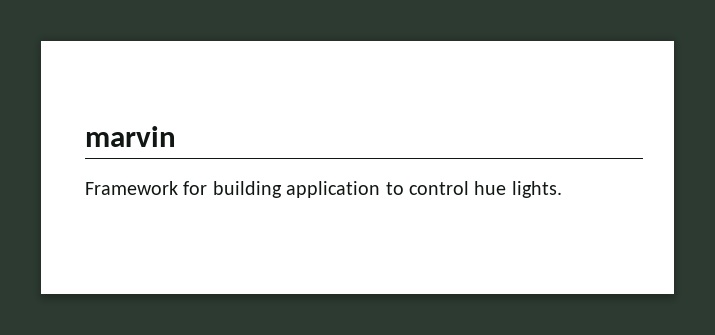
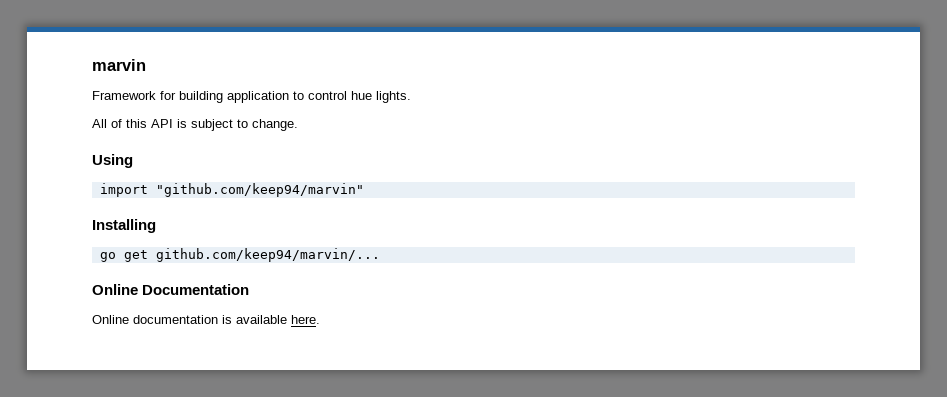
+ All of this API is subject to change.
+ Using
+ import "github.com/keep94/marvin"
+ Installing
+ go get github.com/keep94/marvin/...
+ Online Documentation
+ Online documentation is available here.

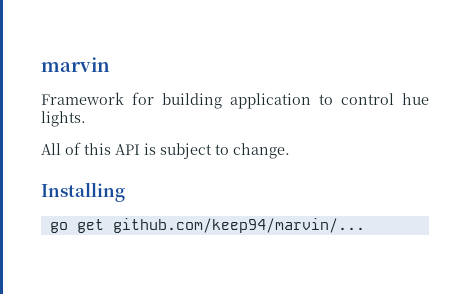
- Using
- import "github.com/keep94/marvin"
- Online Documentation
- Online documentation is available here.

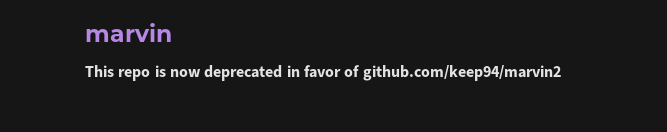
- Framework for building application to control hue lights.
- All of this API is subject to change.
- Installing
- go get github.com/keep94/marvin/...
+ This repo is now deprecated in favor of github.com/keep94/marvin2

